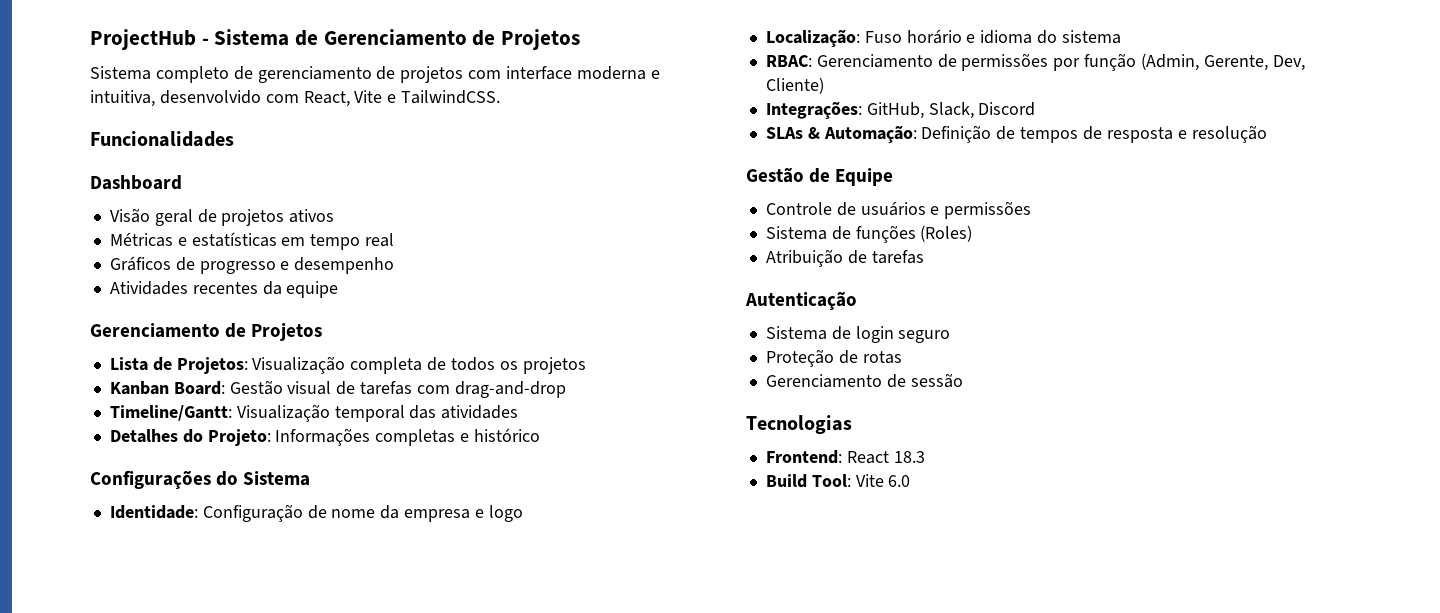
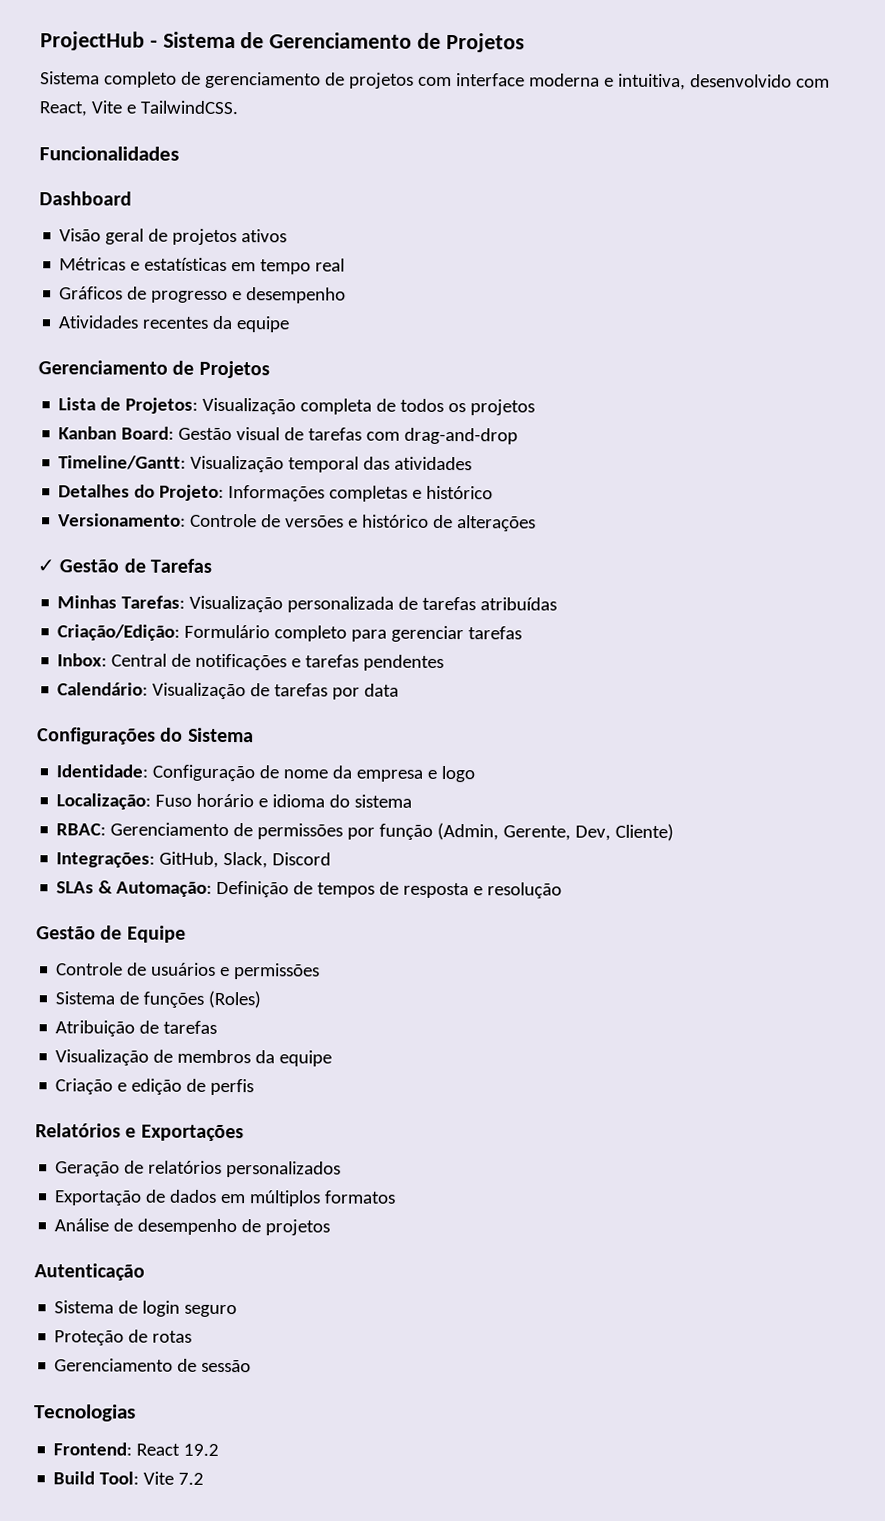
+ Versionamento: Controle de versões e histórico de alterações
+ ✓ Gestão de Tarefas
+ Minhas Tarefas: Visualização personalizada de tarefas atribuídas
+ Criação/Edição: Formulário completo para gerenciar tarefas
+ Inbox: Central de notificações e tarefas pendentes
+ Calendário: Visualização de tarefas por data
+ Visualização de membros da equipe
+ Criação e edição de perfis
+ Relatórios e Exportações
+ Geração de relatórios personalizados
+ Exportação de dados em múltiplos formatos
+ Análise de desempenho de projetos
- Frontend: React 18.3
+ Frontend: React 19.2
- Build Tool: Vite 6.0
+ Build Tool: Vite 7.2

